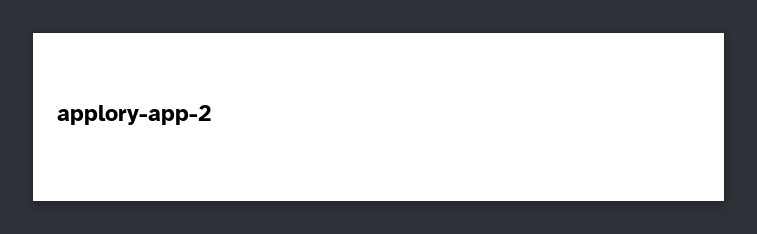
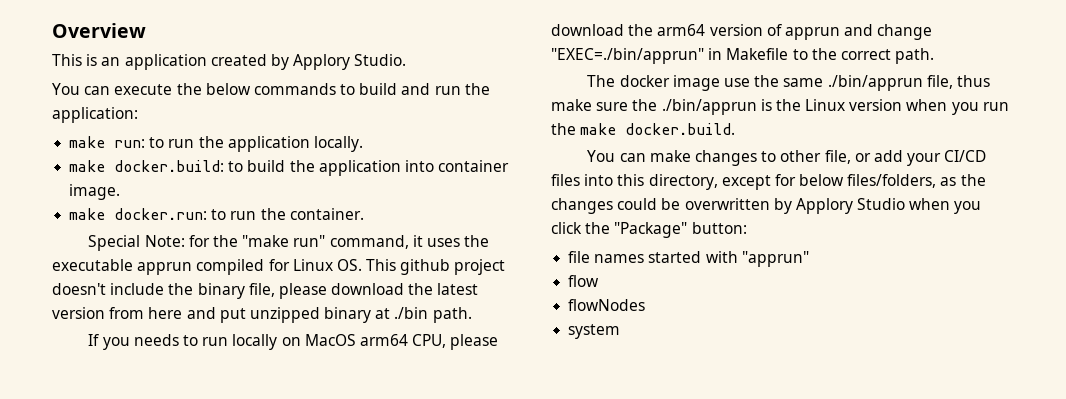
- applory-app-2
+ Overview
+ This is an application created by Applory Studio.
+ You can execute the below commands to build and run the application:
+ make run: to run the application locally.
+ make docker.build: to build the application into container image.
+ make docker.run: to run the container.
+ Special Note: for the "make run" command, it uses the executable apprun compiled for Linux OS. This github project doesn't include the binary file, please download the latest version from here and put unzipped binary at ./bin path.
+ If you needs to run locally on MacOS arm64 CPU, please download the arm64 version of apprun and change "EXEC=./bin/apprun" in Makefile to the correct path.
+ The docker image use the same ./bin/apprun file, thus make sure the ./bin/apprun is the Linux version when you run the make docker.build.
+ You can make changes to other file, or add your CI/CD files into this directory, except for below files/folders, as the changes could be overwritten by Applory Studio when you click the "Package" button:
+ file names started with "apprun"
+ flow
+ flowNodes
+ system

